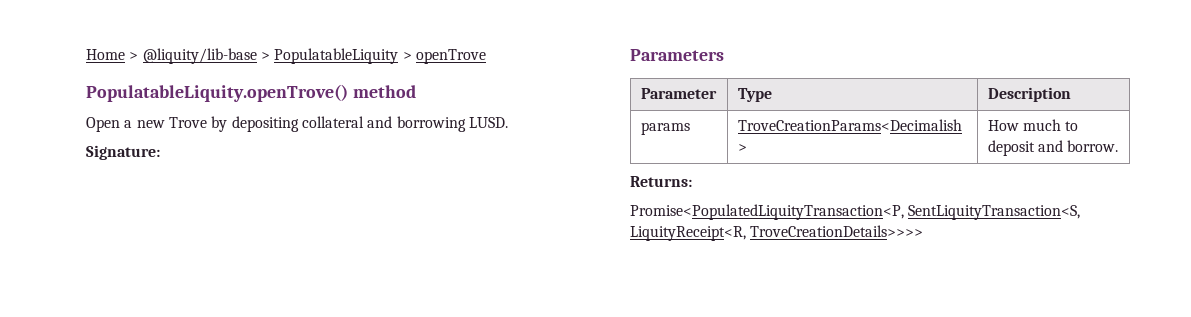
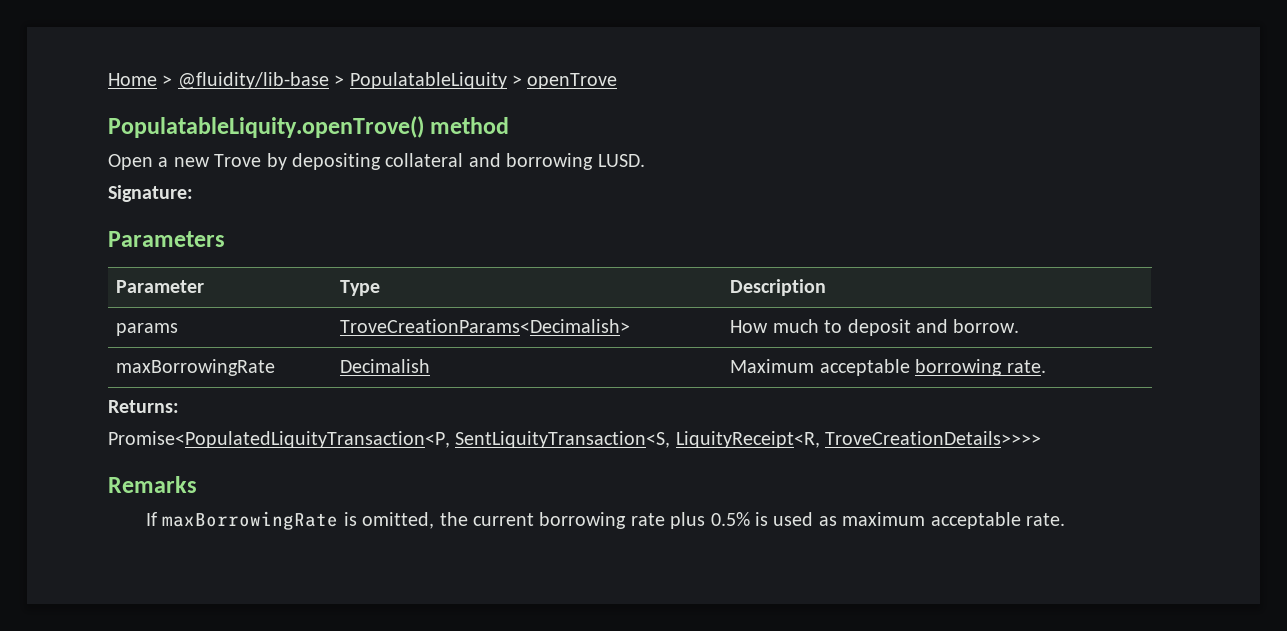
- Home > @liquity/lib-base > PopulatableLiquity > openTrove
+ Home > @fluidity/lib-base > PopulatableLiquity > openTrove
+ maxBorrowingRate | Decimalish | Maximum acceptable borrowing rate.
+ Remarks
+ If maxBorrowingRate is omitted, the current borrowing rate plus 0.5% is used as maximum acceptable rate.

